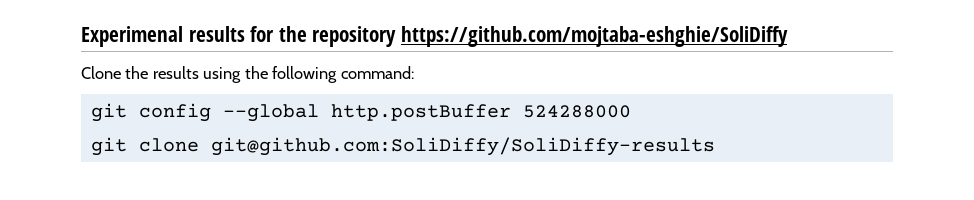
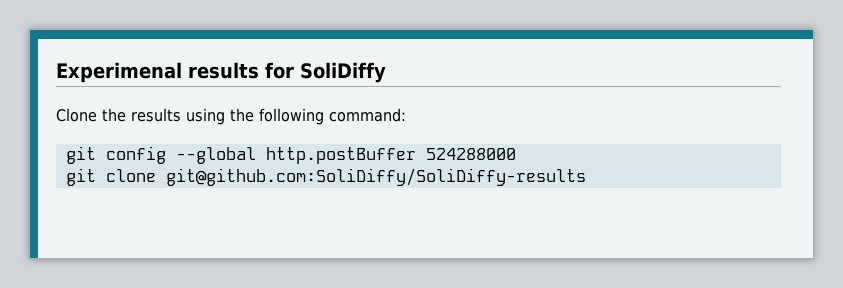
- Experimenal results for the repository https://github.com/mojtaba-eshghie/SoliDiffy
+ Experimenal results for SoliDiffy

